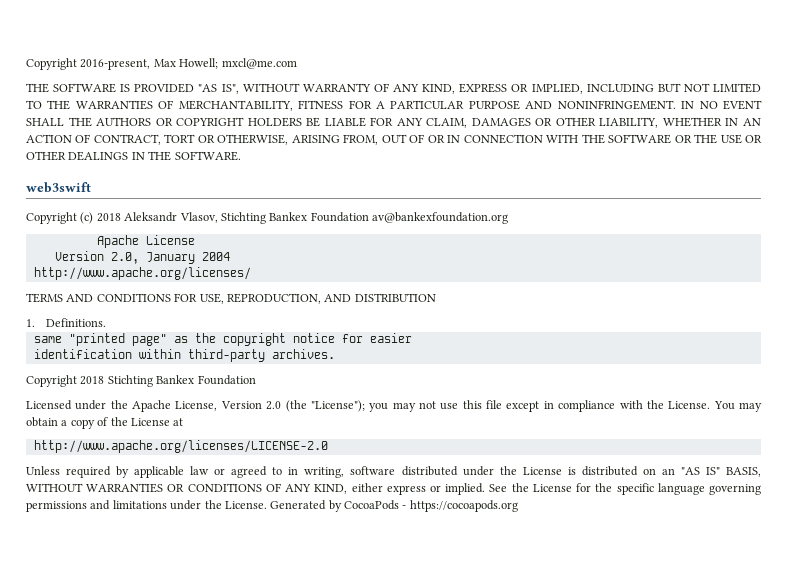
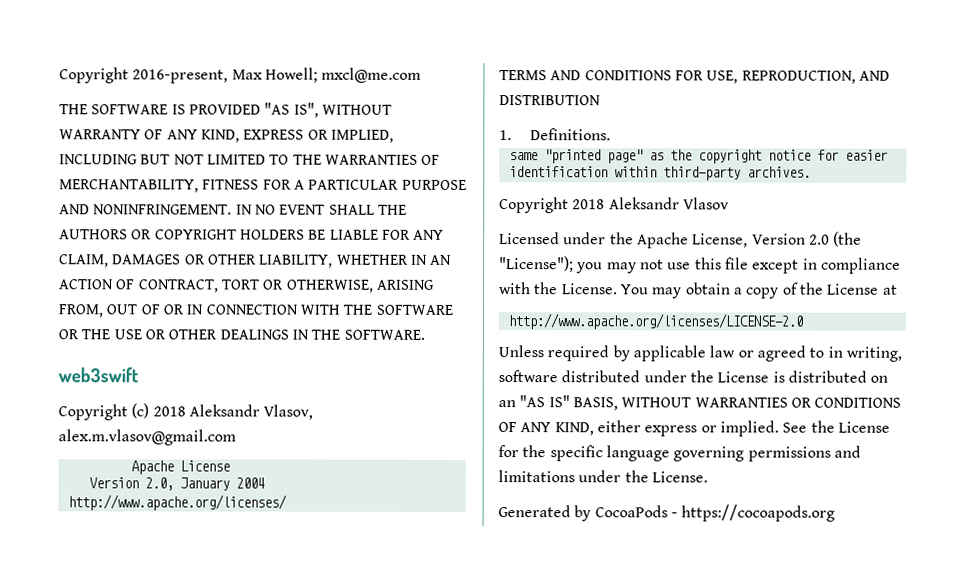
- Copyright (c) 2018 Aleksandr Vlasov, Stichting Bankex Foundation av@bankexfoundation.org
+ Copyright (c) 2018 Aleksandr Vlasov, alex.m.vlasov@gmail.com
- Copyright 2018 Stichting Bankex Foundation
+ Copyright 2018 Aleksandr Vlasov
- See the License for the specific language governing permissions and limitations under the License. Generated by CocoaPods - https://cocoapods.org
+ See the License for the specific language governing permissions and limitations under the License.
+ Generated by CocoaPods - https://cocoapods.org

